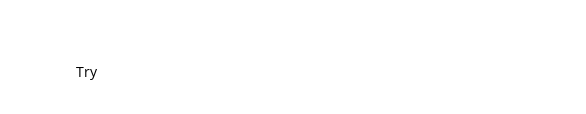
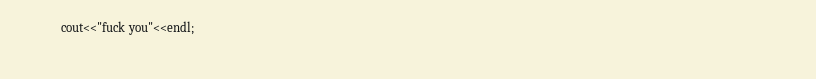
- Try
+ cout<<"fuck you"<<endl;

